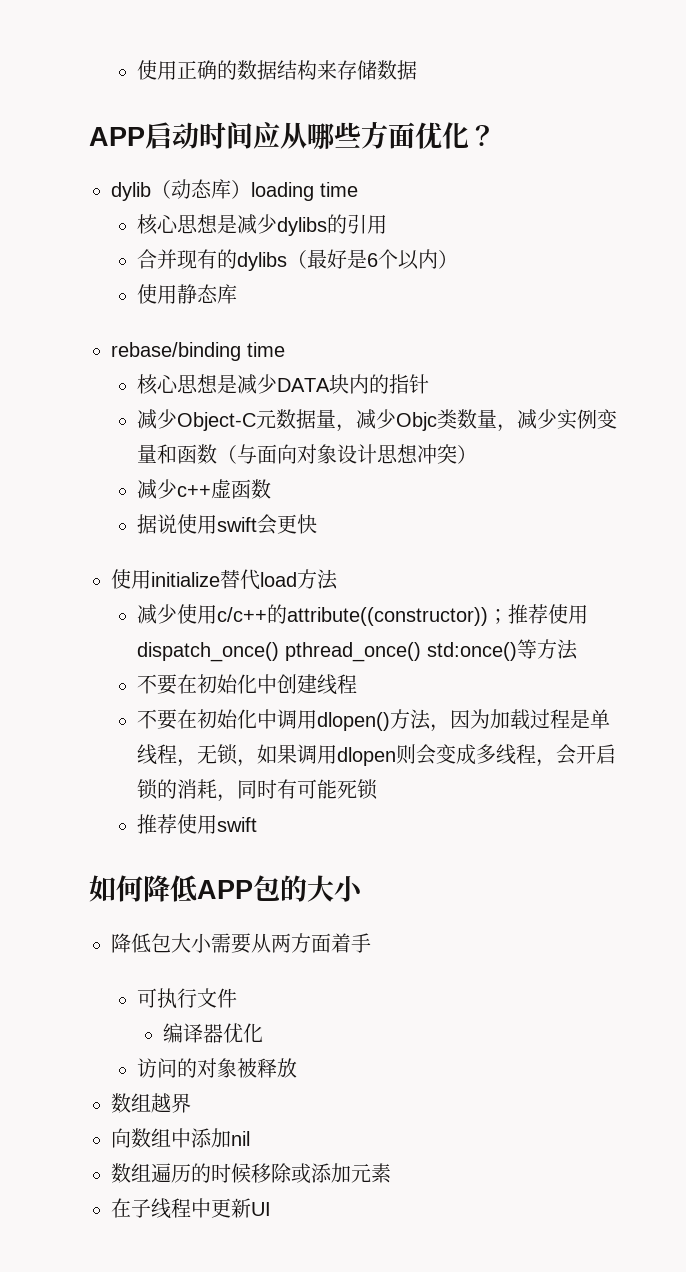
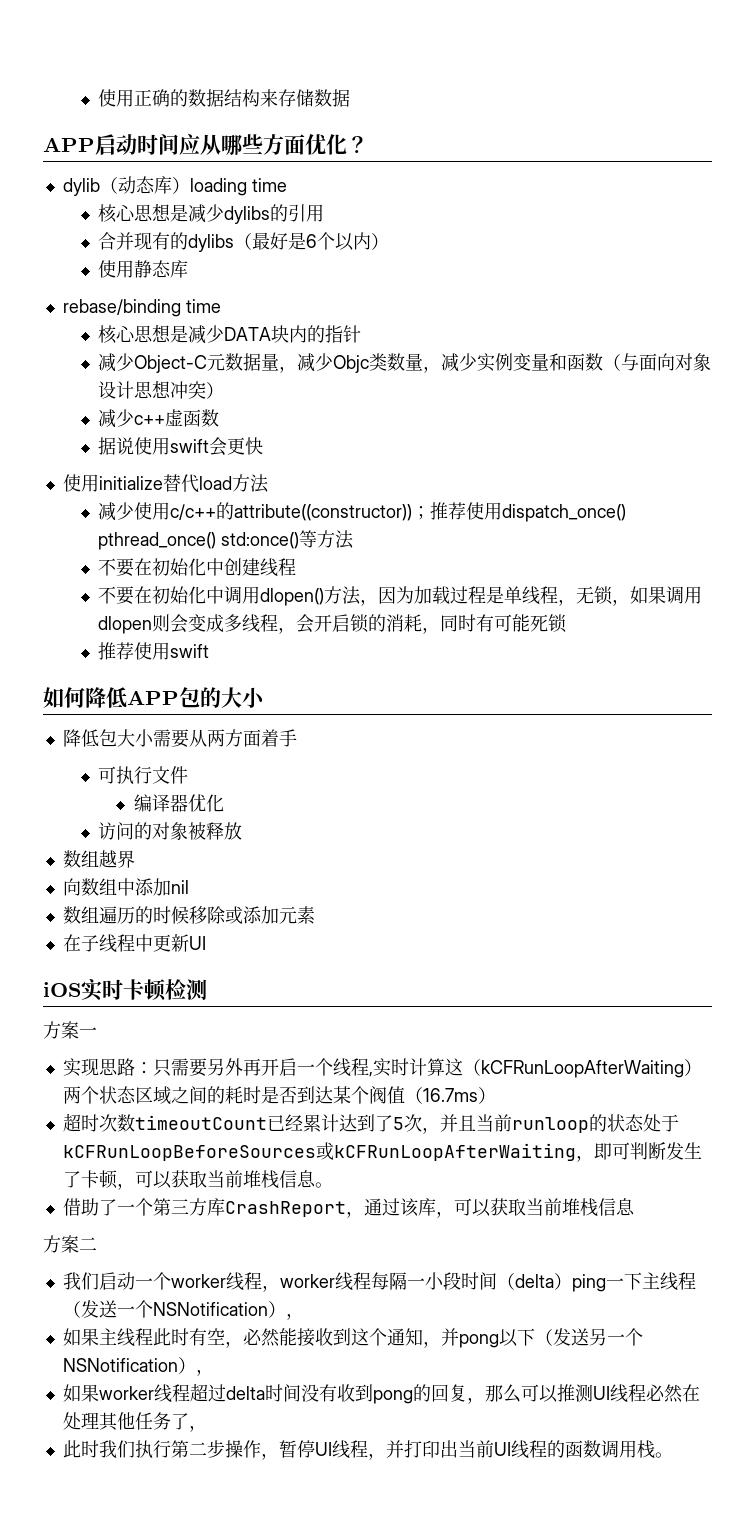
+ iOS实时卡顿检测
+ 方案一
+ 实现思路：只需要另外再开启一个线程,实时计算这（kCFRunLoopAfterWaiting）两个状态区域之间的耗时是否到达某个阀值（16.7ms）
+ 超时次数timeoutCount已经累计达到了5次，并且当前runloop的状态处于kCFRunLoopBeforeSources或kCFRunLoopAfterWaiting，即可判断发生了卡顿，可以获取当前堆栈信息。
+ 借助了一个第三方库CrashReport，通过该库，可以获取当前堆栈信息
+ 方案二
+ 我们启动一个worker线程，worker线程每隔一小段时间（delta）ping一下主线程（发送一个NSNotification），
+ 如果主线程此时有空，必然能接收到这个通知，并pong以下（发送另一个NSNotification），
+ 如果worker线程超过delta时间没有收到pong的回复，那么可以推测UI线程必然在处理其他任务了，
+ 此时我们执行第二步操作，暂停UI线程，并打印出当前UI线程的函数调用栈。

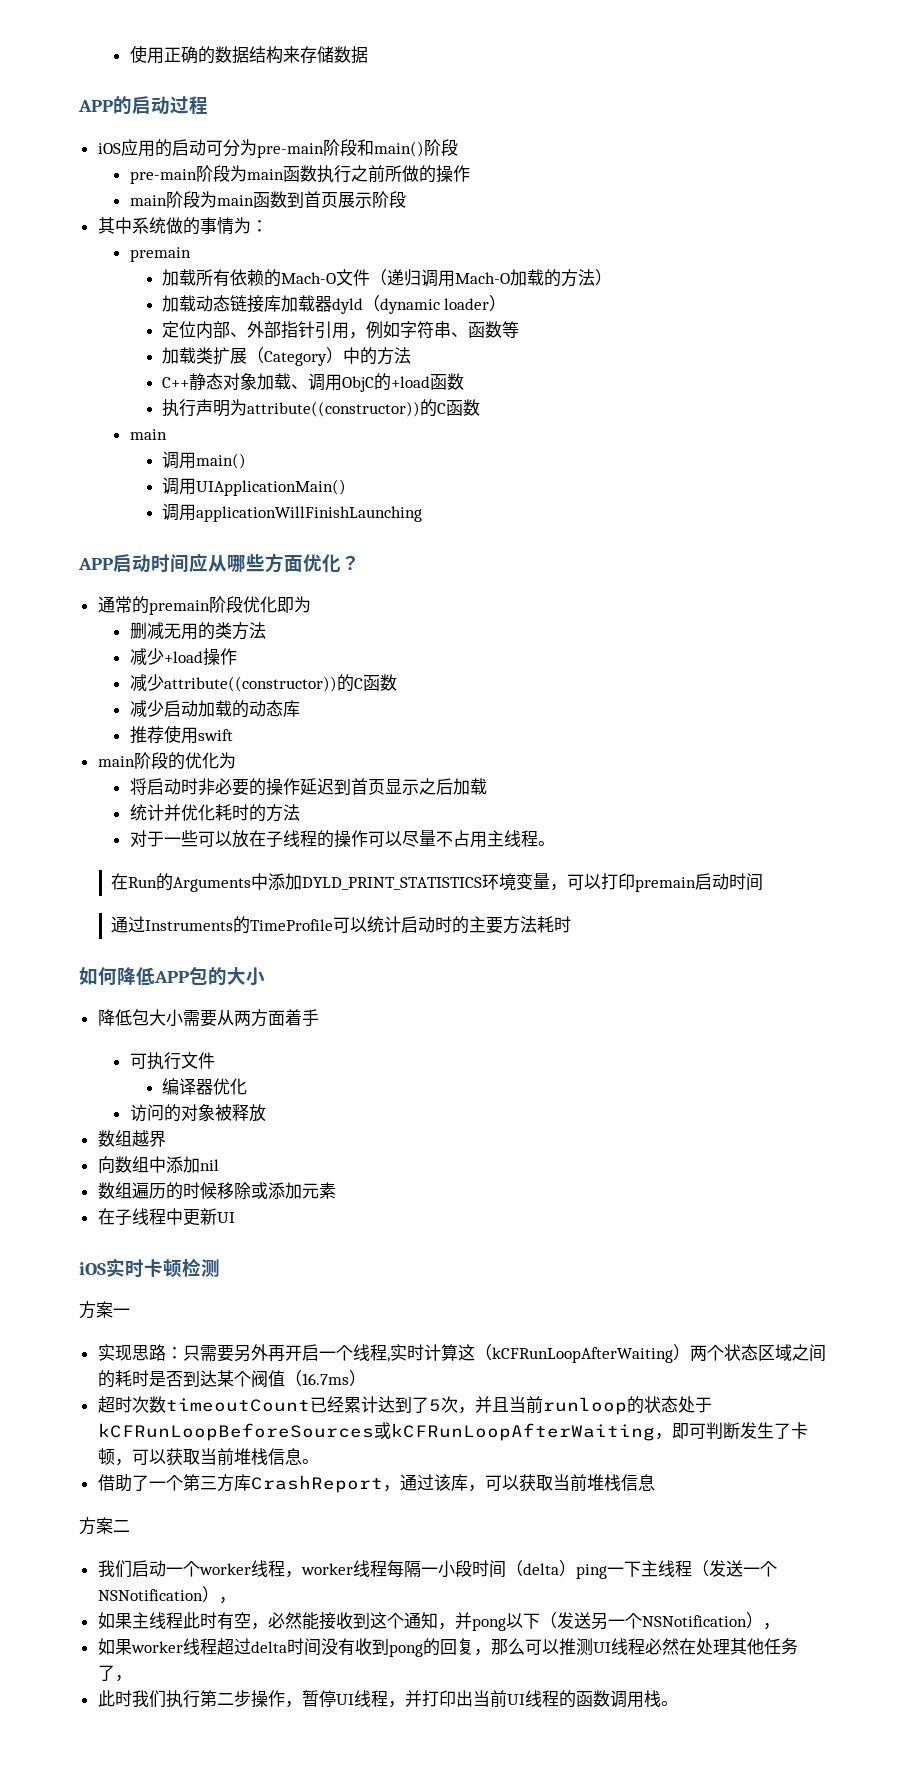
+ APP的启动过程
+ iOS应用的启动可分为pre-main阶段和main()阶段
+ pre-main阶段为main函数执行之前所做的操作
+ main阶段为main函数到首页展示阶段
+ 其中系统做的事情为：
+ premain
+ 加载所有依赖的Mach-O文件（递归调用Mach-O加载的方法）
+ 加载动态链接库加载器dyld（dynamic loader）
+ 定位内部、外部指针引用，例如字符串、函数等
+ 加载类扩展（Category）中的方法
+ C++静态对象加载、调用ObjC的+load函数
+ 执行声明为attribute((constructor))的C函数
+ main
+ 调用main()
+ 调用UIApplicationMain()
+ 调用applicationWillFinishLaunching
- dylib（动态库）loading time
- 核心思想是减少dylibs的引用
- 合并现有的dylibs（最好是6个以内）
- 使用静态库
- rebase/binding time
- 核心思想是减少DATA块内的指针
- 减少Object-C元数据量，减少Objc类数量，减少实例变量和函数（与面向对象设计思想冲突）
- 减少c++虚函数
- 据说使用swift会更快
- 使用initialize替代load方法
- 减少使用c/c++的attribute((constructor))；推荐使用dispatch_once() pthread_once() std:once()等方法
- 不要在初始化中创建线程
- 不要在初始化中调用dlopen()方法，因为加载过程是单线程，无锁，如果调用dlopen则会变成多线程，会开启锁的消耗，同时有可能死锁
+ 通常的premain阶段优化即为
+ 删减无用的类方法
+ 减少+load操作
+ 减少attribute((constructor))的C函数
+ 减少启动加载的动态库
  推荐使用swift
+ main阶段的优化为
+ 将启动时非必要的操作延迟到首页显示之后加载
+ 统计并优化耗时的方法
+ 对于一些可以放在子线程的操作可以尽量不占用主线程。
+ 在Run的Arguments中添加DYLD_PRINT_STATISTICS环境变量，可以打印premain启动时间
+ 通过Instruments的TimeProfile可以统计启动时的主要方法耗时

